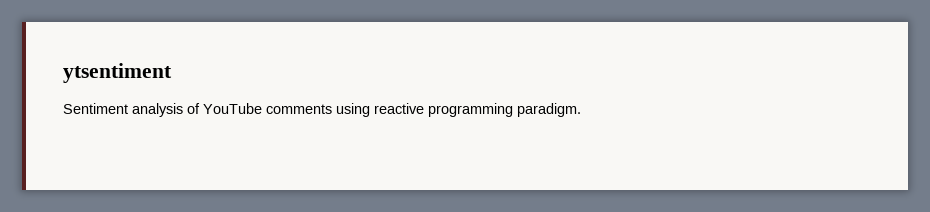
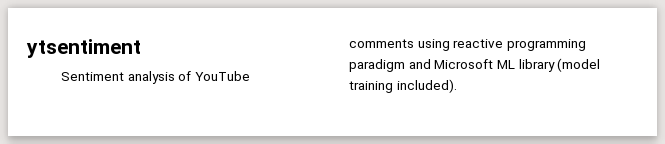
- Sentiment analysis of YouTube comments using reactive programming paradigm.
+ Sentiment analysis of YouTube comments using reactive programming paradigm and Microsoft ML library (model training included).

